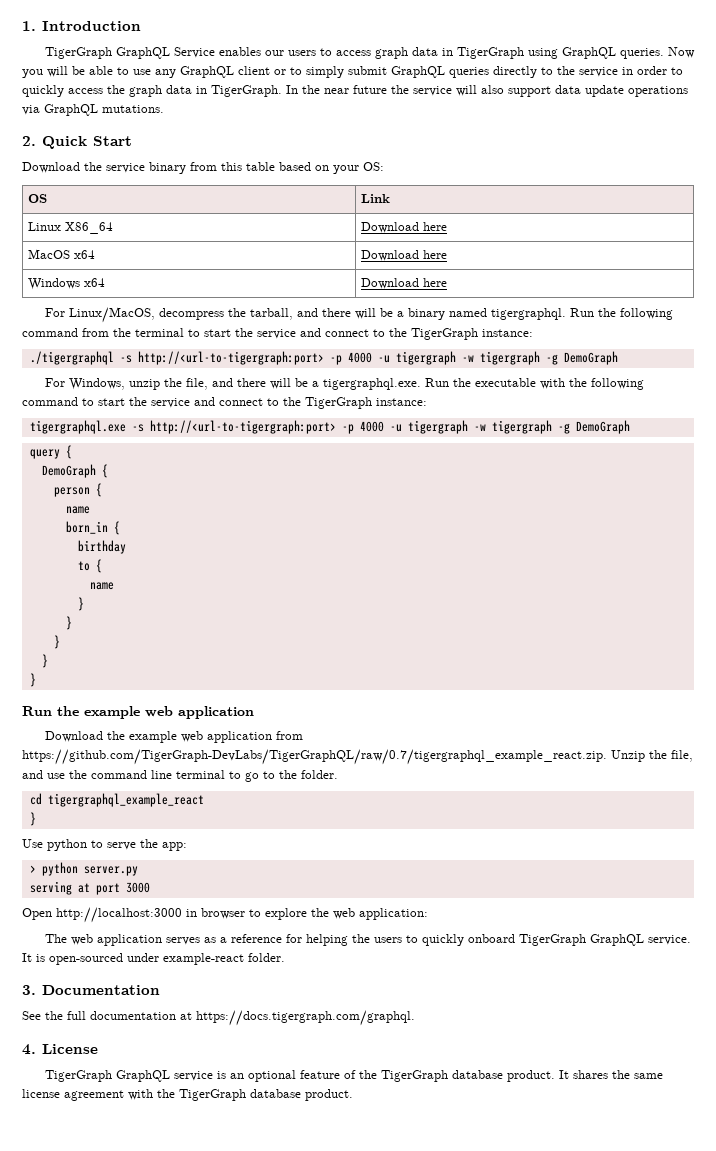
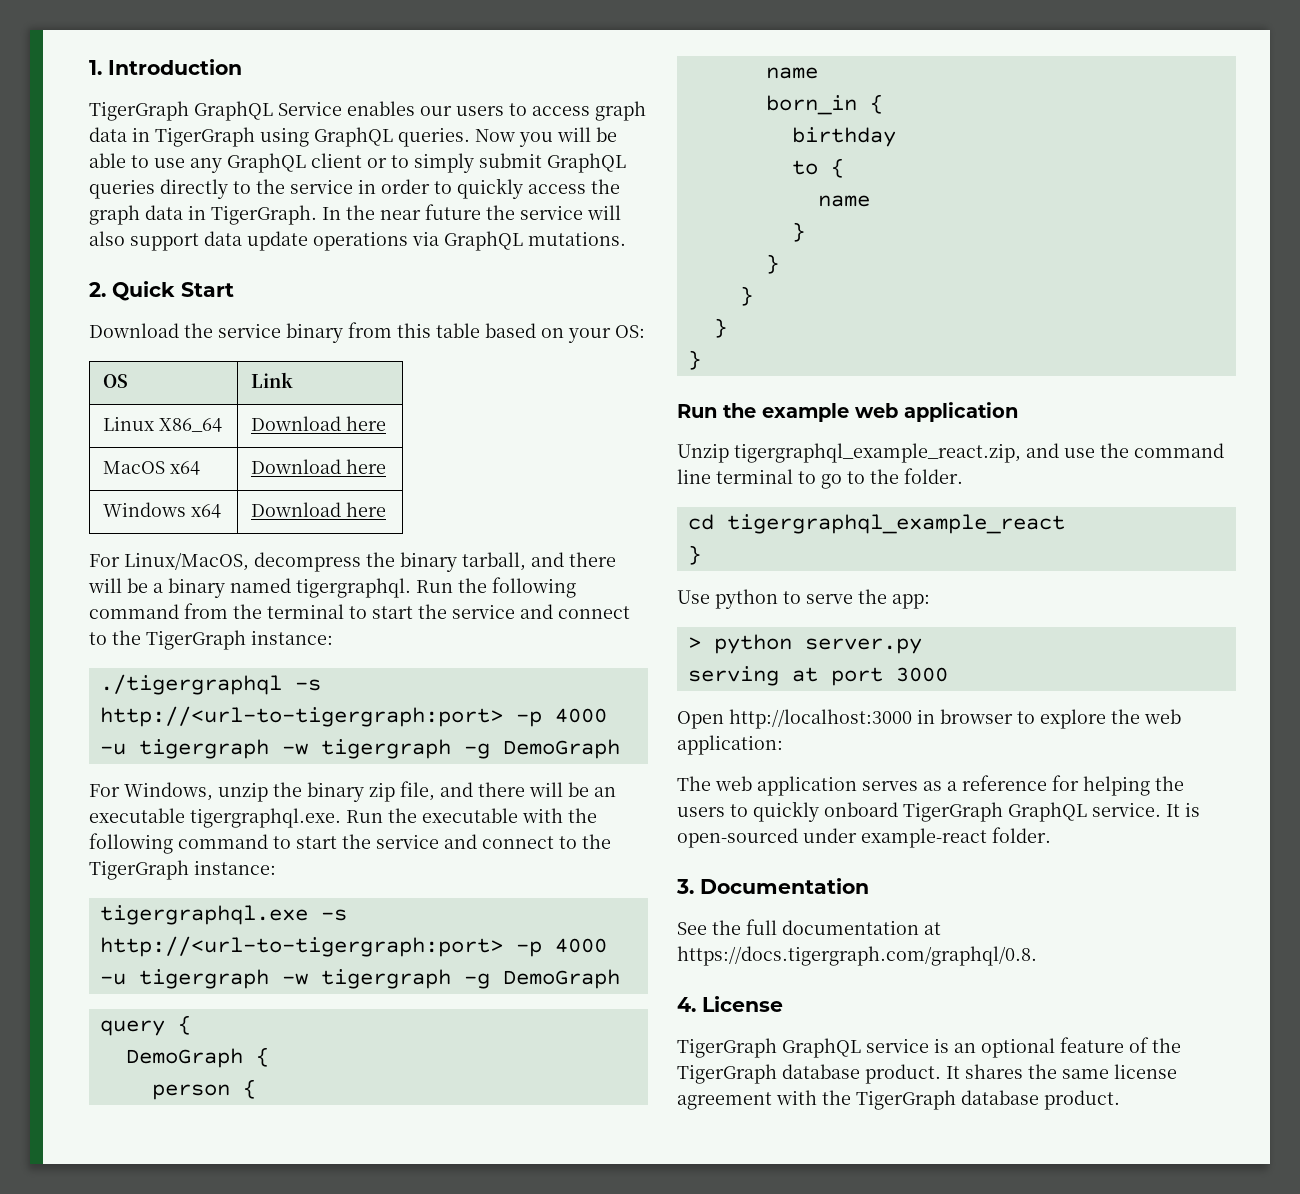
- For Linux/MacOS, decompress the tarball, and there will be a binary named tigergraphql.
+ For Linux/MacOS, decompress the binary tarball, and there will be a binary named tigergraphql.
- For Windows, unzip the file, and there will be a tigergraphql.exe. Run the executable with the following command to start the service and connect to the TigerGraph instance:
+ For Windows, unzip the binary zip file, and there will be an executable tigergraphql.exe. Run the executable with the following command to start the service and connect to the TigerGraph instance:
- Download the example web application from https://github.com/TigerGraph-DevLabs/TigerGraphQL/raw/0.7/tigergraphql_example_react.zip. Unzip the file, and use the command line terminal to go to the folder.
+ Unzip tigergraphql_example_react.zip, and use the command line terminal to go to the folder.
- See the full documentation at https://docs.tigergraph.com/graphql.
+ See the full documentation at https://docs.tigergraph.com/graphql/0.8.

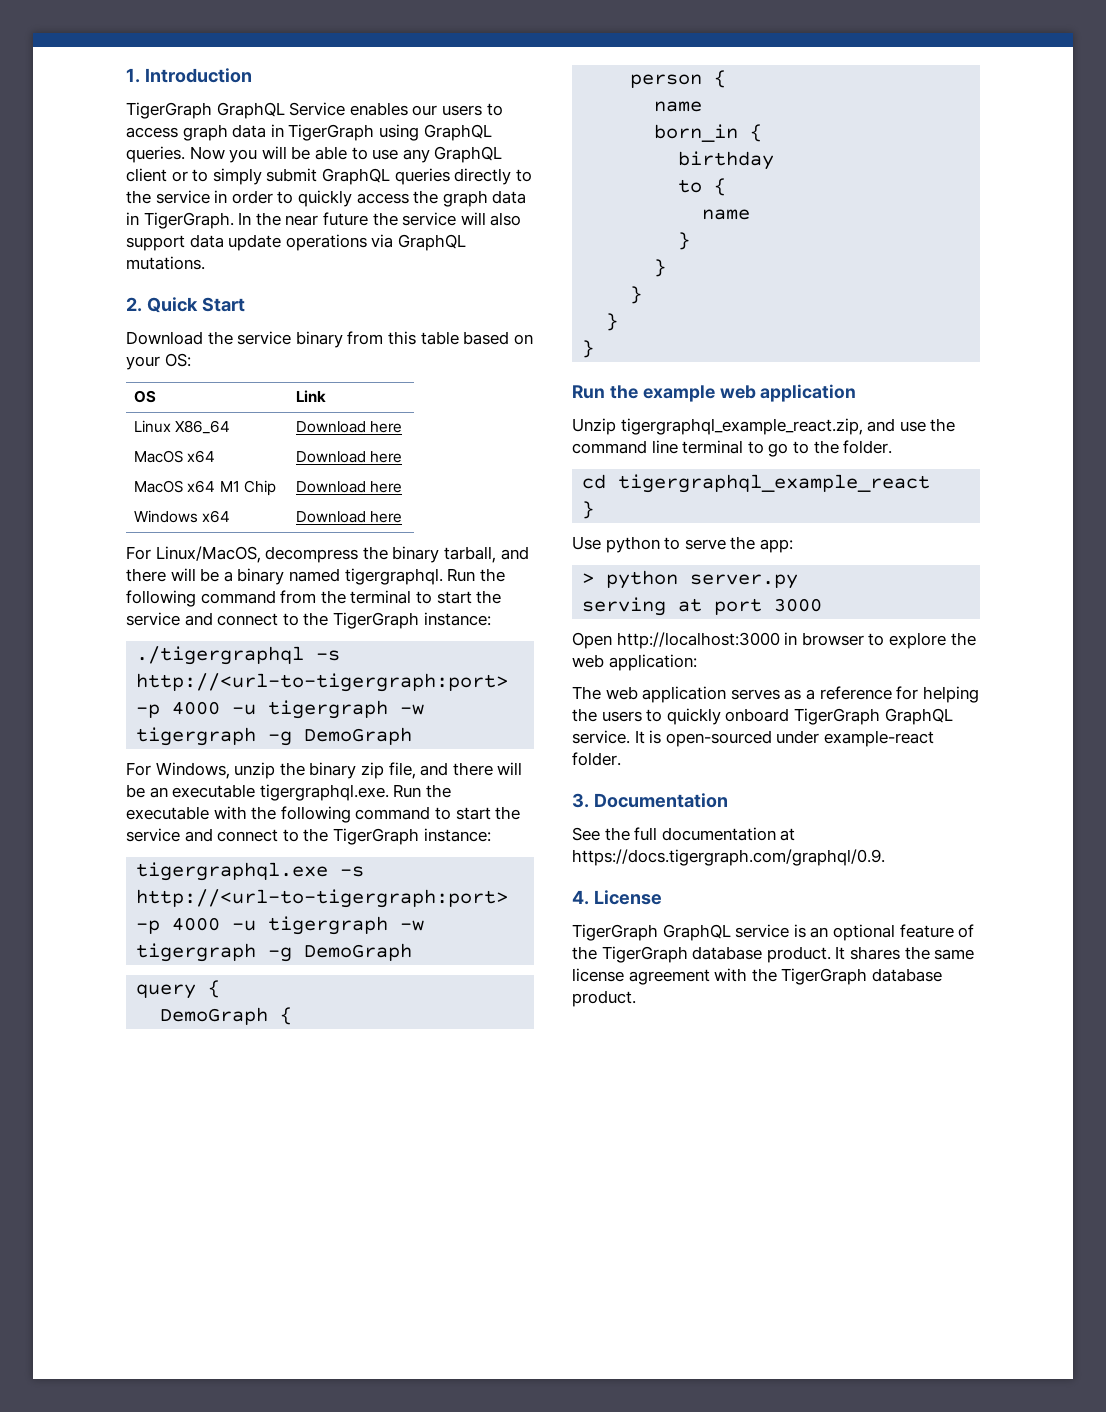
+ MacOS x64 M1 Chip | Download here
- See the full documentation at https://docs.tigergraph.com/graphql/0.8.
+ See the full documentation at https://docs.tigergraph.com/graphql/0.9.

